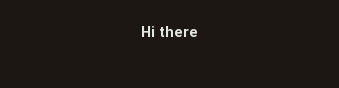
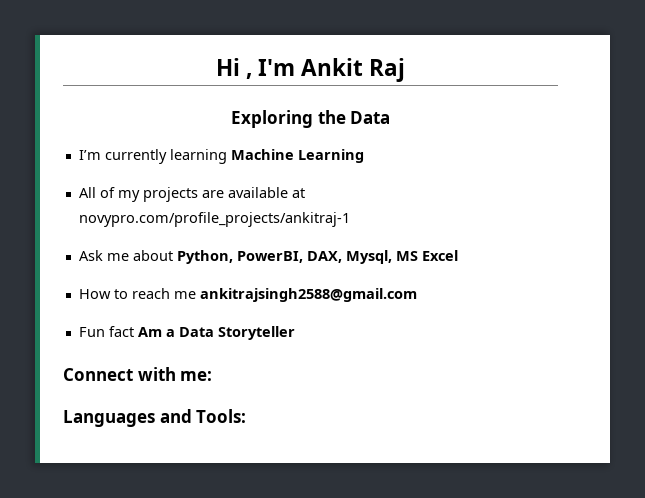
- Hi there
+ Hi , I'm Ankit Raj
+ Exploring the Data
+ I’m currently learning Machine Learning
+ All of my projects are available at novypro.com/profile_projects/ankitraj-1
+ Ask me about Python, PowerBI, DAX, Mysql, MS Excel
+ How to reach me ankitrajsingh2588@gmail.com
+ Fun fact Am a Data Storyteller
+ Connect with me:
+ Languages and Tools:

